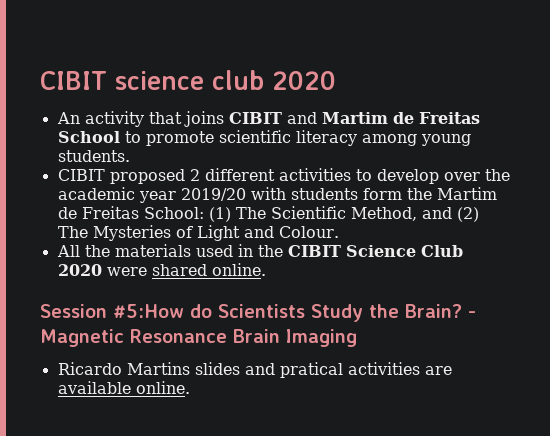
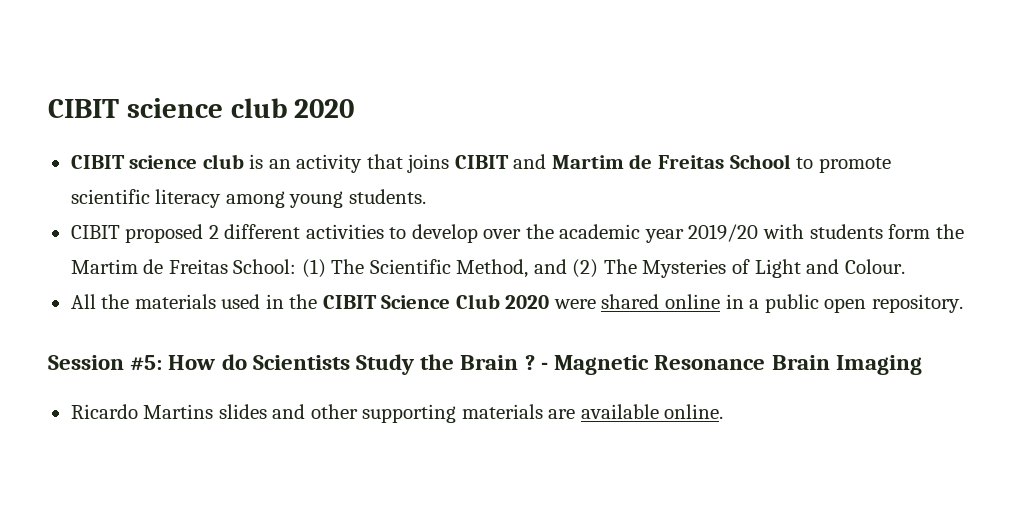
- An activity that joins CIBIT and Martim de Freitas School to promote scientific literacy among young students.
+ CIBIT science club is an activity that joins CIBIT and Martim de Freitas School to promote scientific literacy among young students.
- All the materials used in the CIBIT Science Club 2020 were shared online.
+ All the materials used in the CIBIT Science Club 2020 were shared online in a public open repository.
- Session #5:How do Scientists Study the Brain?
+ Session #5: How do Scientists Study the Brain ?
- Ricardo Martins slides and pratical activities are available online.
+ Ricardo Martins slides and other supporting materials are available online.

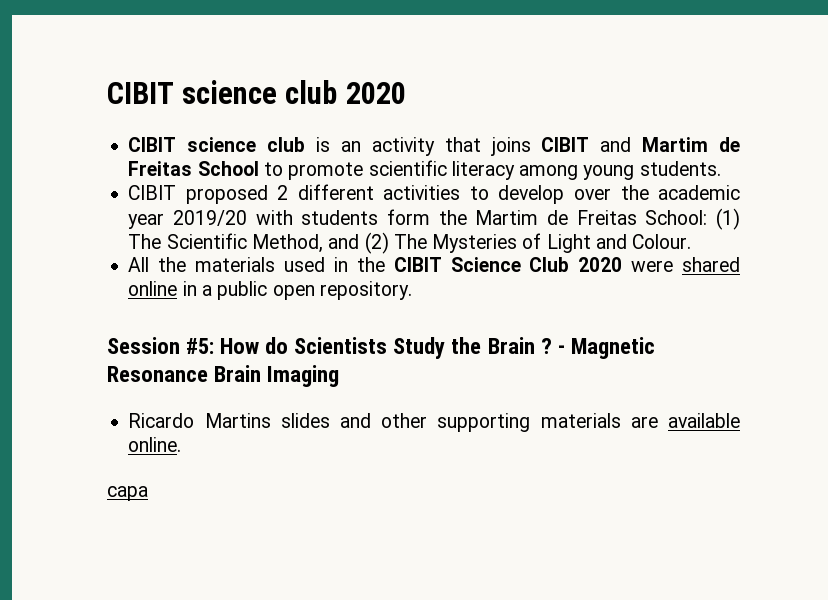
+ capa

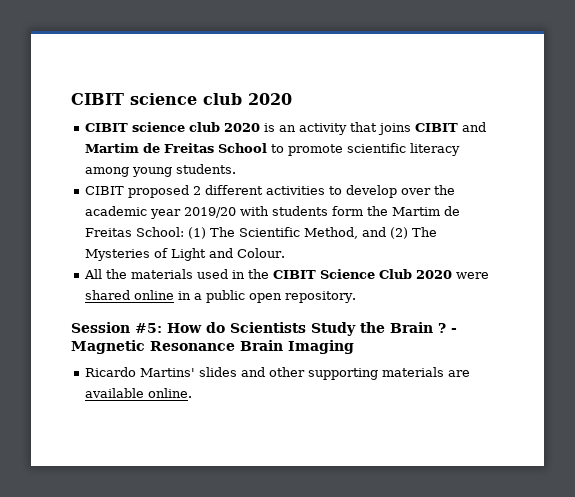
- CIBIT science club is an activity that joins CIBIT and Martim de Freitas School to promote scientific literacy among young students.
+ CIBIT science club 2020 is an activity that joins CIBIT and Martim de Freitas School to promote scientific literacy among young students.
- Ricardo Martins slides and other supporting materials are available online.
+ Ricardo Martins' slides and other supporting materials are available online.
- capa

